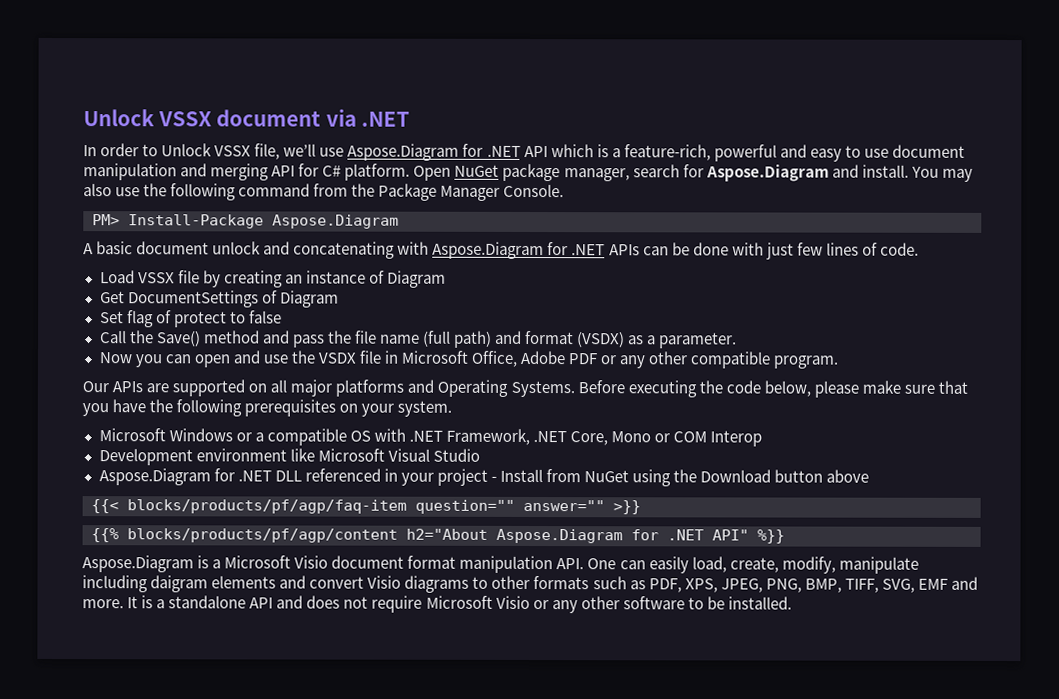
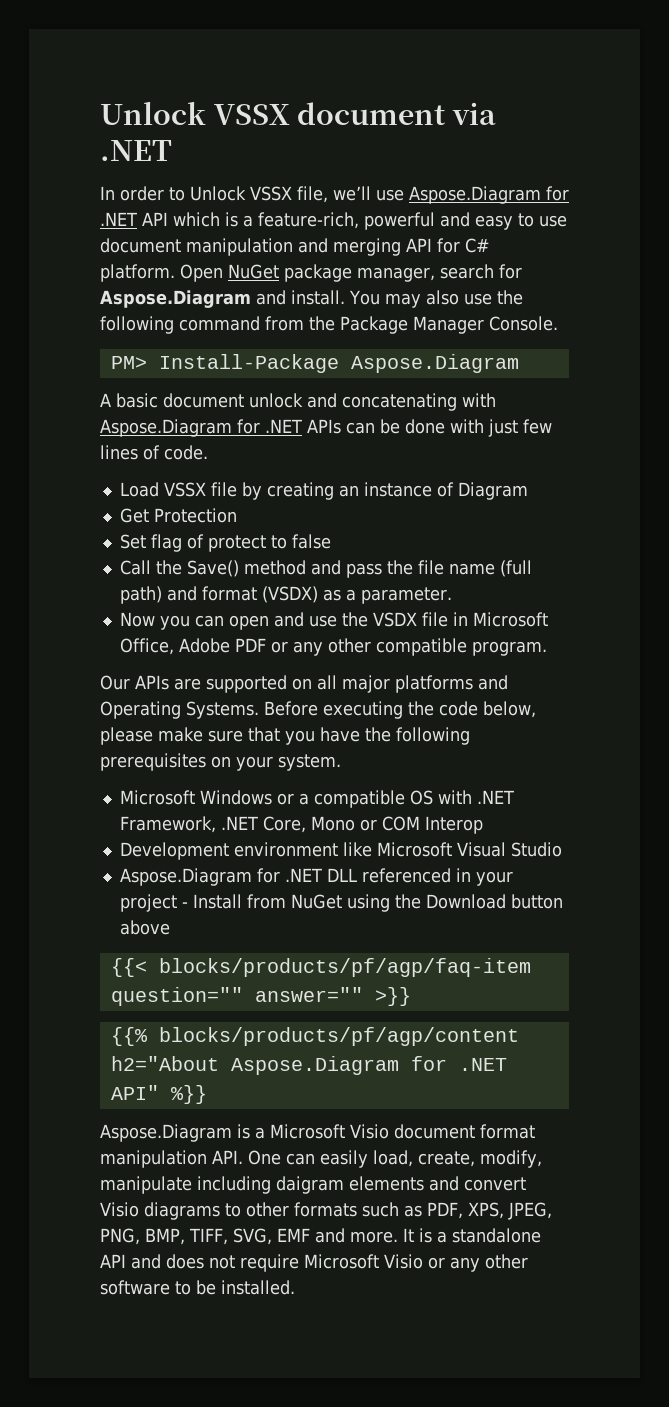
- Get DocumentSettings of Diagram
+ Get Protection

